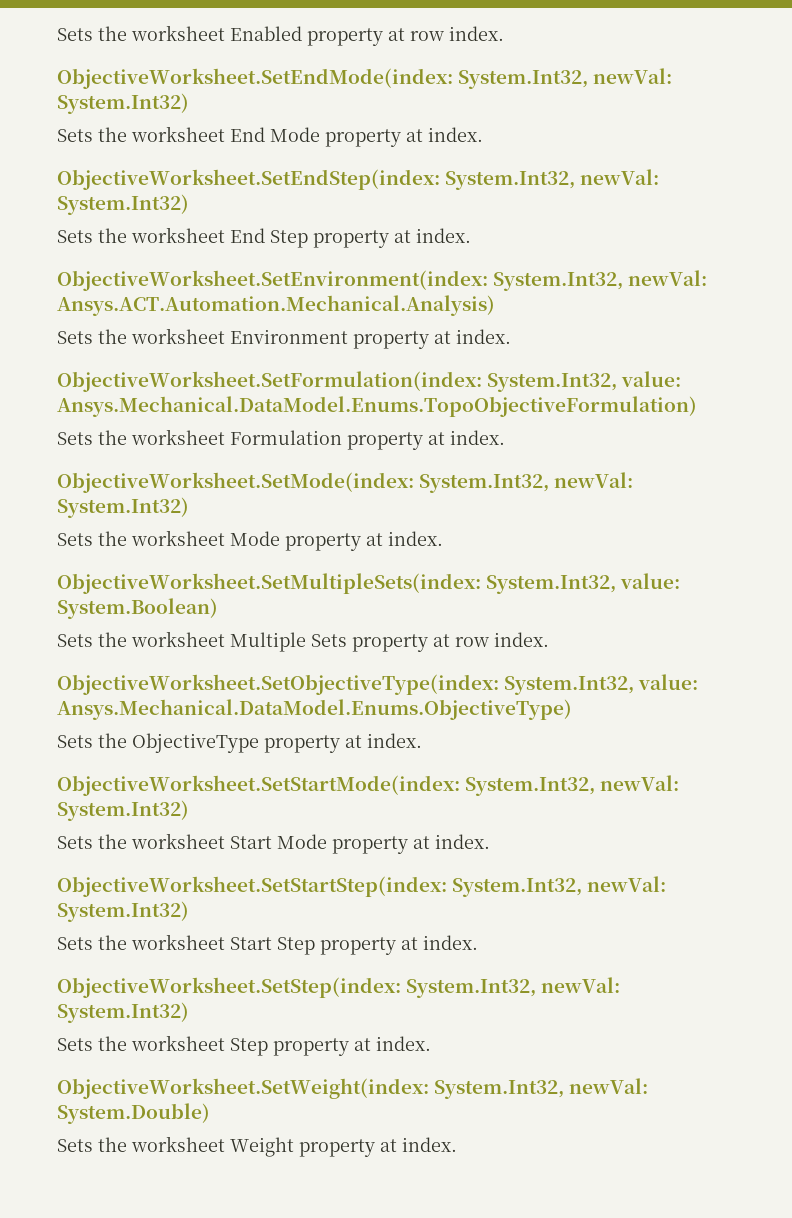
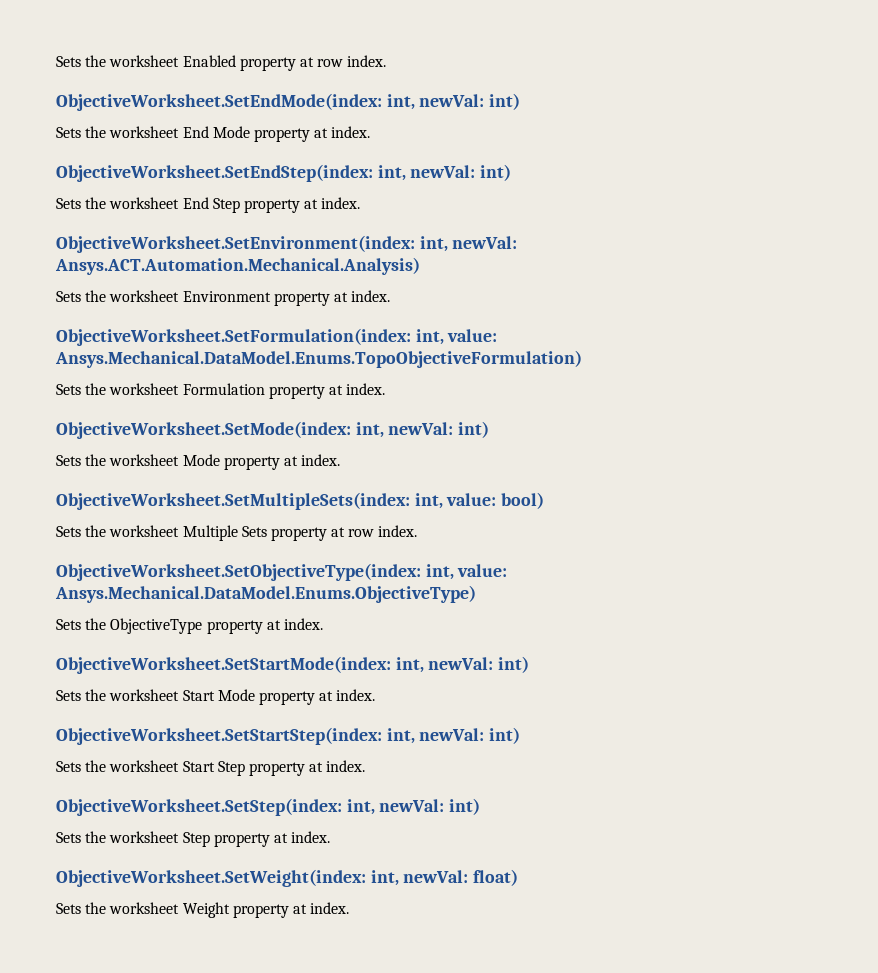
- ObjectiveWorksheet.SetEndMode(index: System.Int32, newVal: System.Int32)
+ ObjectiveWorksheet.SetEndMode(index: int, newVal: int)
- ObjectiveWorksheet.SetEndStep(index: System.Int32, newVal: System.Int32)
+ ObjectiveWorksheet.SetEndStep(index: int, newVal: int)
- ObjectiveWorksheet.SetEnvironment(index: System.Int32, newVal: Ansys.ACT.Automation.Mechanical.Analysis)
+ ObjectiveWorksheet.SetEnvironment(index: int, newVal: Ansys.ACT.Automation.Mechanical.Analysis)
- ObjectiveWorksheet.SetFormulation(index: System.Int32, value: Ansys.Mechanical.DataModel.Enums.TopoObjectiveFormulation)
+ ObjectiveWorksheet.SetFormulation(index: int, value: Ansys.Mechanical.DataModel.Enums.TopoObjectiveFormulation)
- ObjectiveWorksheet.SetMode(index: System.Int32, newVal: System.Int32)
+ ObjectiveWorksheet.SetMode(index: int, newVal: int)
- ObjectiveWorksheet.SetMultipleSets(index: System.Int32, value: System.Boolean)
+ ObjectiveWorksheet.SetMultipleSets(index: int, value: bool)
- ObjectiveWorksheet.SetObjectiveType(index: System.Int32, value: Ansys.Mechanical.DataModel.Enums.ObjectiveType)
+ ObjectiveWorksheet.SetObjectiveType(index: int, value: Ansys.Mechanical.DataModel.Enums.ObjectiveType)
- ObjectiveWorksheet.SetStartMode(index: System.Int32, newVal: System.Int32)
+ ObjectiveWorksheet.SetStartMode(index: int, newVal: int)
- ObjectiveWorksheet.SetStartStep(index: System.Int32, newVal: System.Int32)
+ ObjectiveWorksheet.SetStartStep(index: int, newVal: int)
- ObjectiveWorksheet.SetStep(index: System.Int32, newVal: System.Int32)
+ ObjectiveWorksheet.SetStep(index: int, newVal: int)
- ObjectiveWorksheet.SetWeight(index: System.Int32, newVal: System.Double)
+ ObjectiveWorksheet.SetWeight(index: int, newVal: float)

